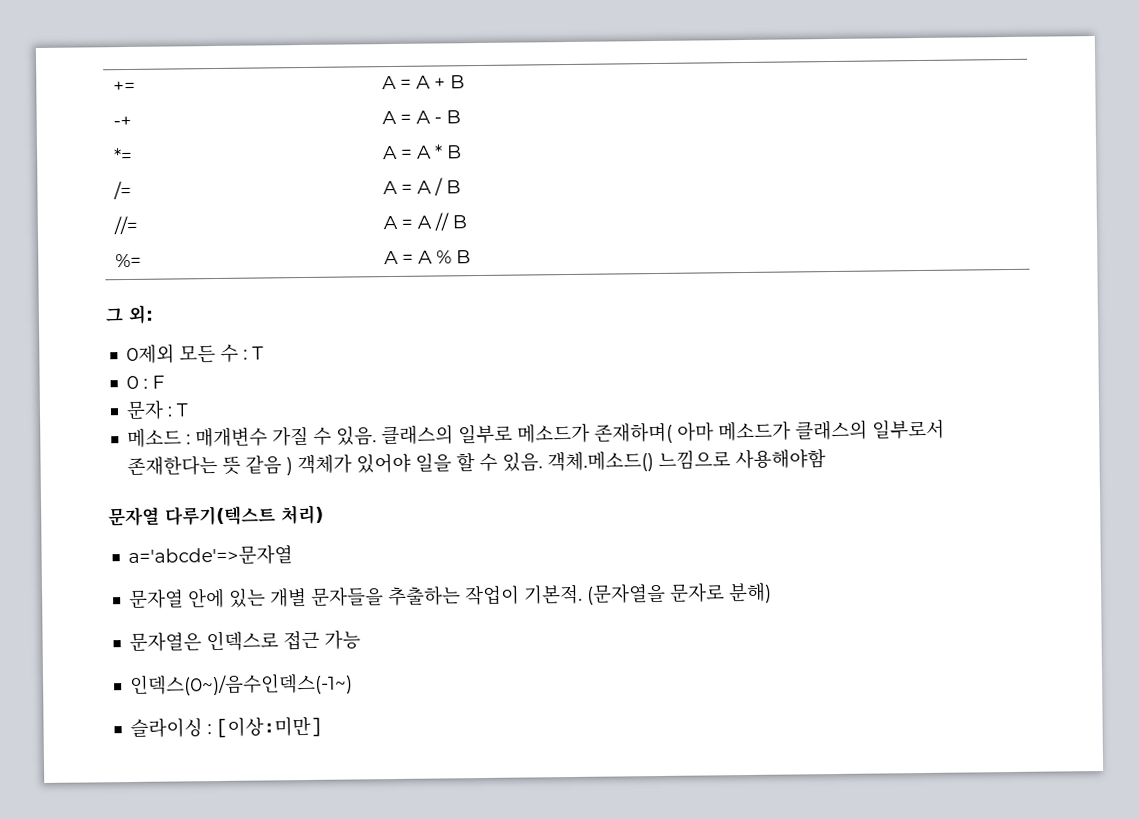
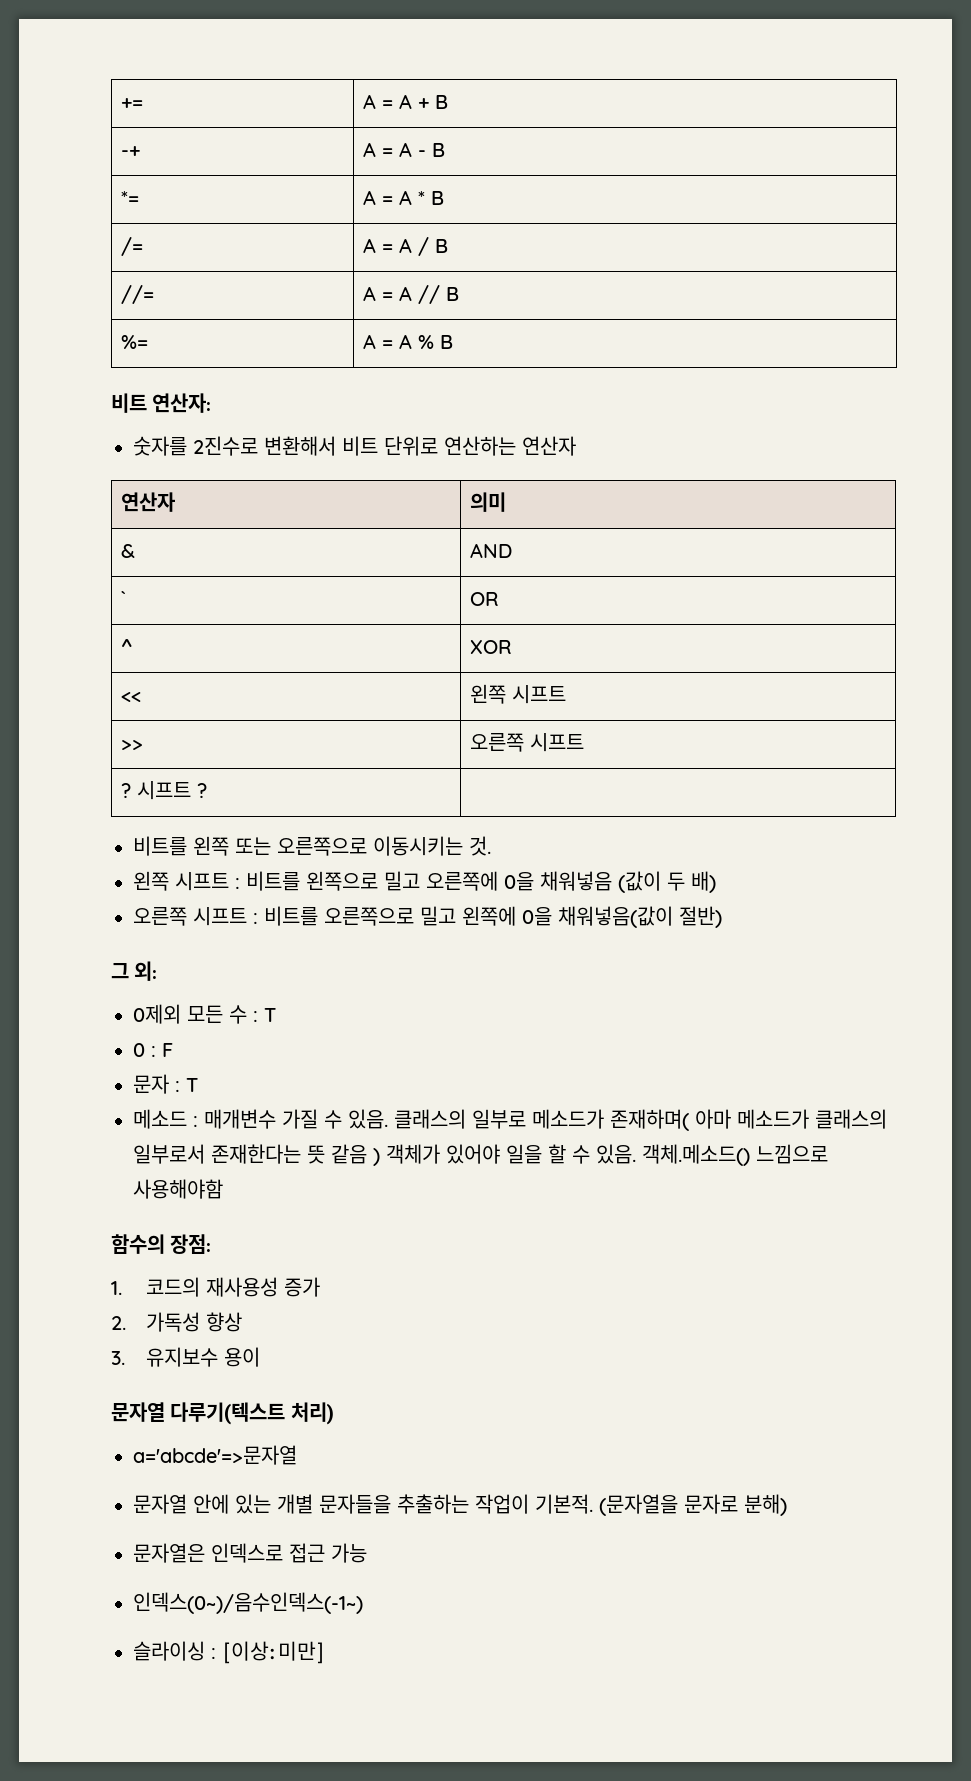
+ 비트 연산자:
+ 숫자를 2진수로 변환해서 비트 단위로 연산하는 연산자
+ 연산자 | 의미
+ & | AND
+ ` | OR
+ ^ | XOR
+ << | 왼쪽 시프트
+ >> | 오른쪽 시프트
+ ? 시프트 ? |
+ 비트를 왼쪽 또는 오른쪽으로 이동시키는 것.
+ 왼쪽 시프트 : 비트를 왼쪽으로 밀고 오른쪽에 0을 채워넣음 (값이 두 배)
+ 오른쪽 시프트 : 비트를 오른쪽으로 밀고 왼쪽에 0을 채워넣음(값이 절반)
+ 함수의 장점:
+ 1. 코드의 재사용성 증가
+ 2. 가독성 향상
+ 3. 유지보수 용이

